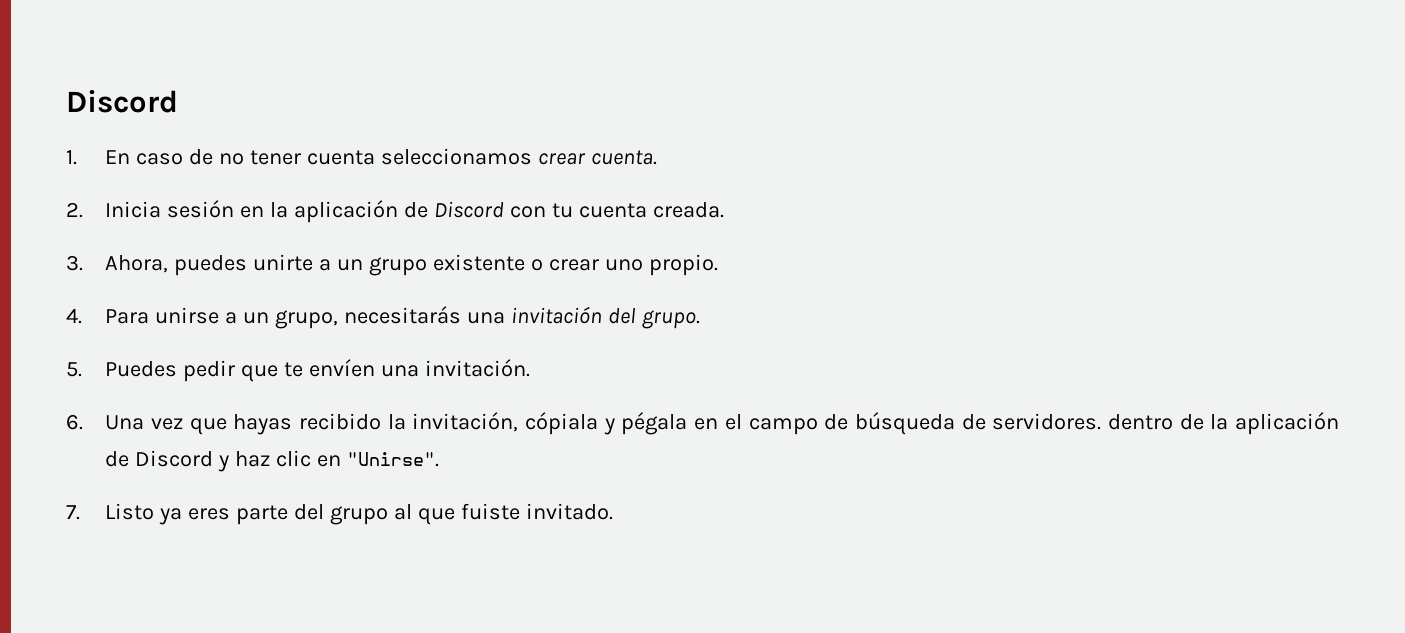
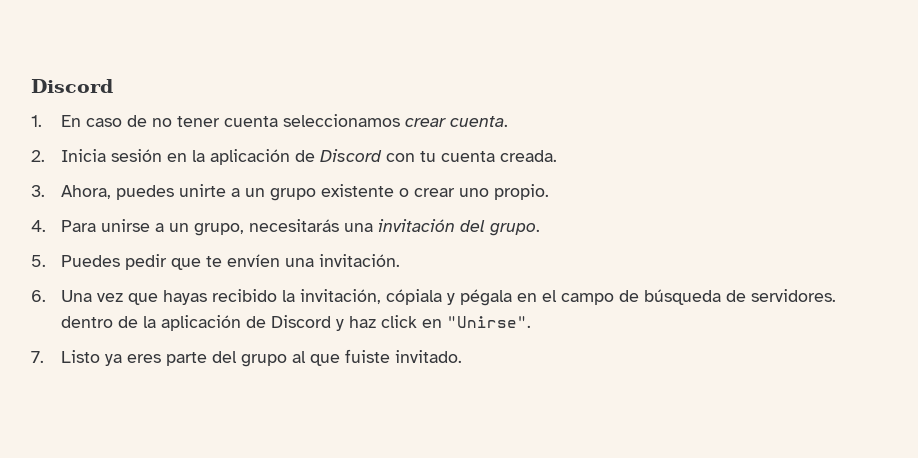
- 6. Una vez que hayas recibido la invitación, cópiala y pégala en el campo de búsqueda de servidores. dentro de la aplicación de Discord y haz clic en "Unirse".
+ 6. Una vez que hayas recibido la invitación, cópiala y pégala en el campo de búsqueda de servidores. dentro de la aplicación de Discord y haz click en "Unirse".

